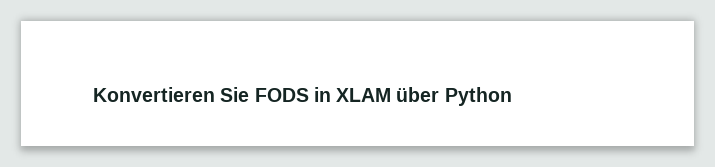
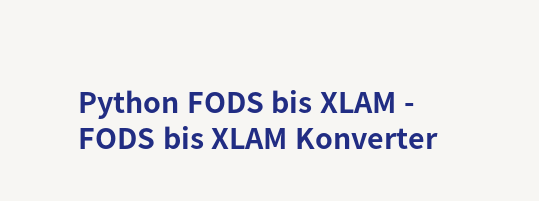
- Konvertieren Sie FODS in XLAM über Python
+ Python FODS bis XLAM - FODS bis XLAM Konverter

